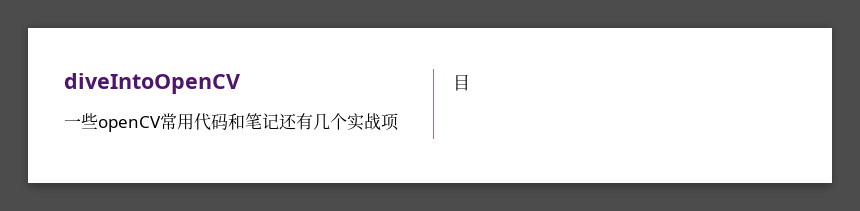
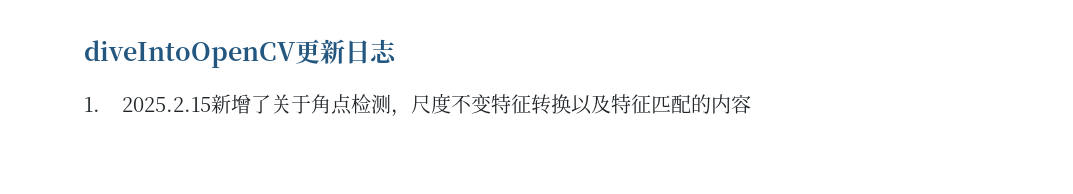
- diveIntoOpenCV
- 一些openCV常用代码和笔记还有几个实战项目
+ diveIntoOpenCV更新日志
+ 1. 2025.2.15新增了关于角点检测，尺度不变特征转换以及特征匹配的内容

